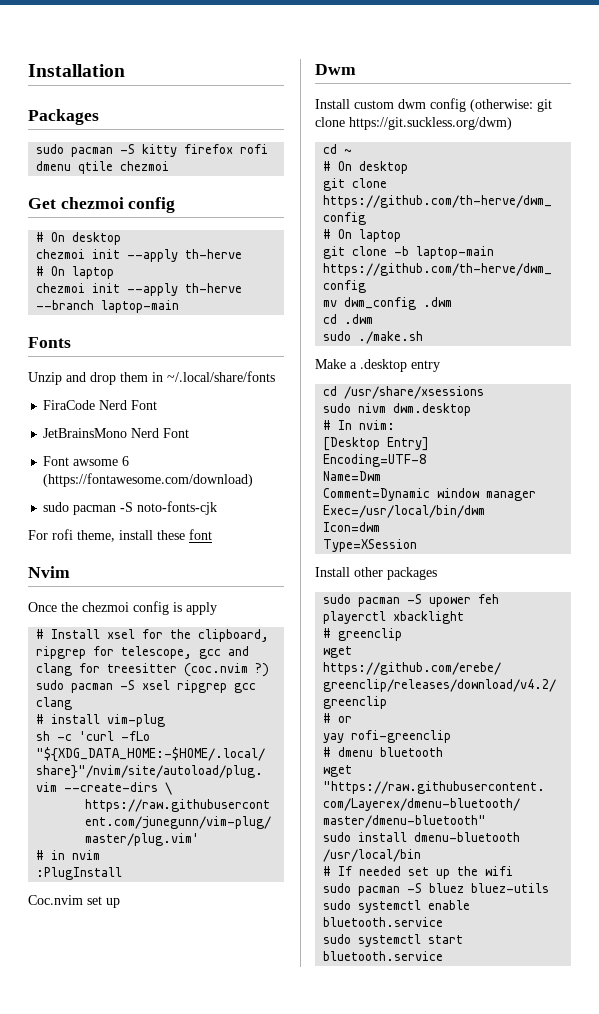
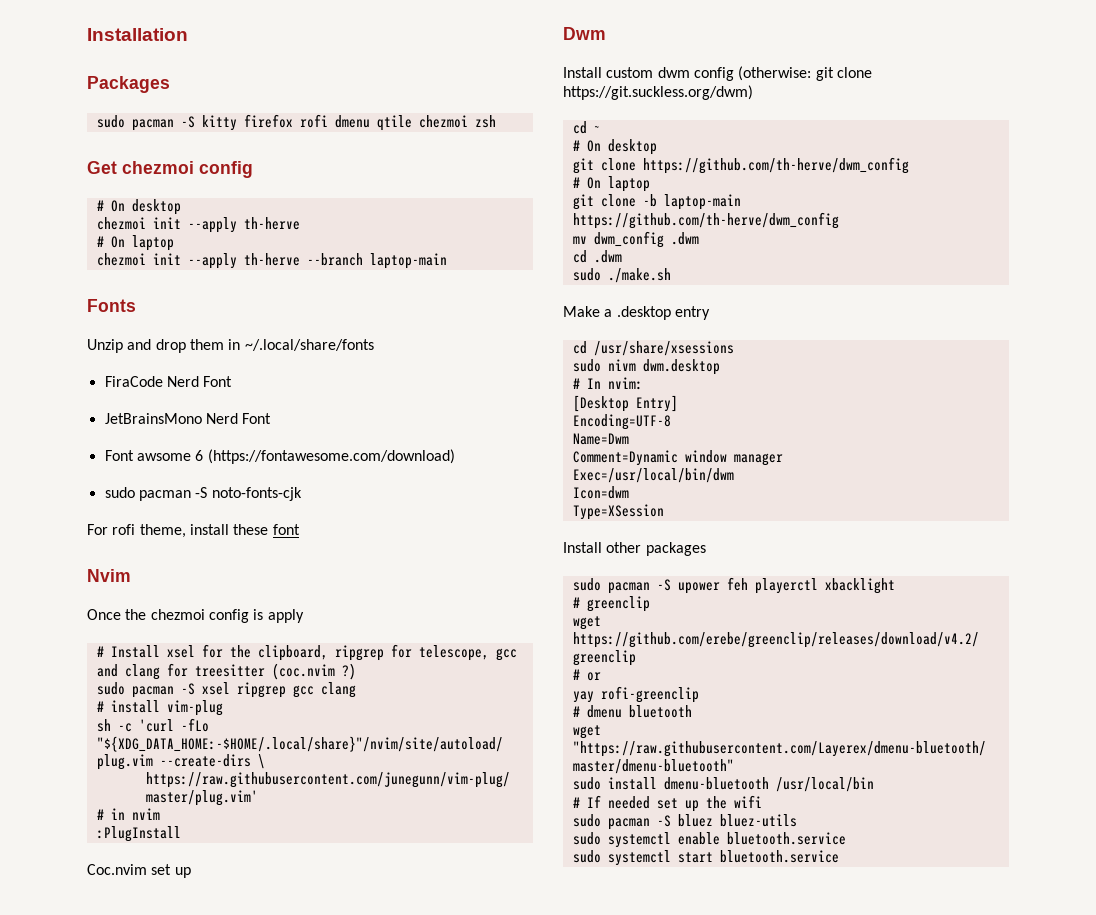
- sudo pacman -S kitty firefox rofi dmenu qtile chezmoi
+ sudo pacman -S kitty firefox rofi dmenu qtile chezmoi zsh

